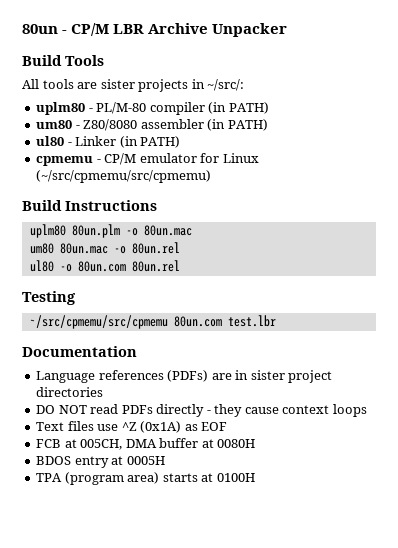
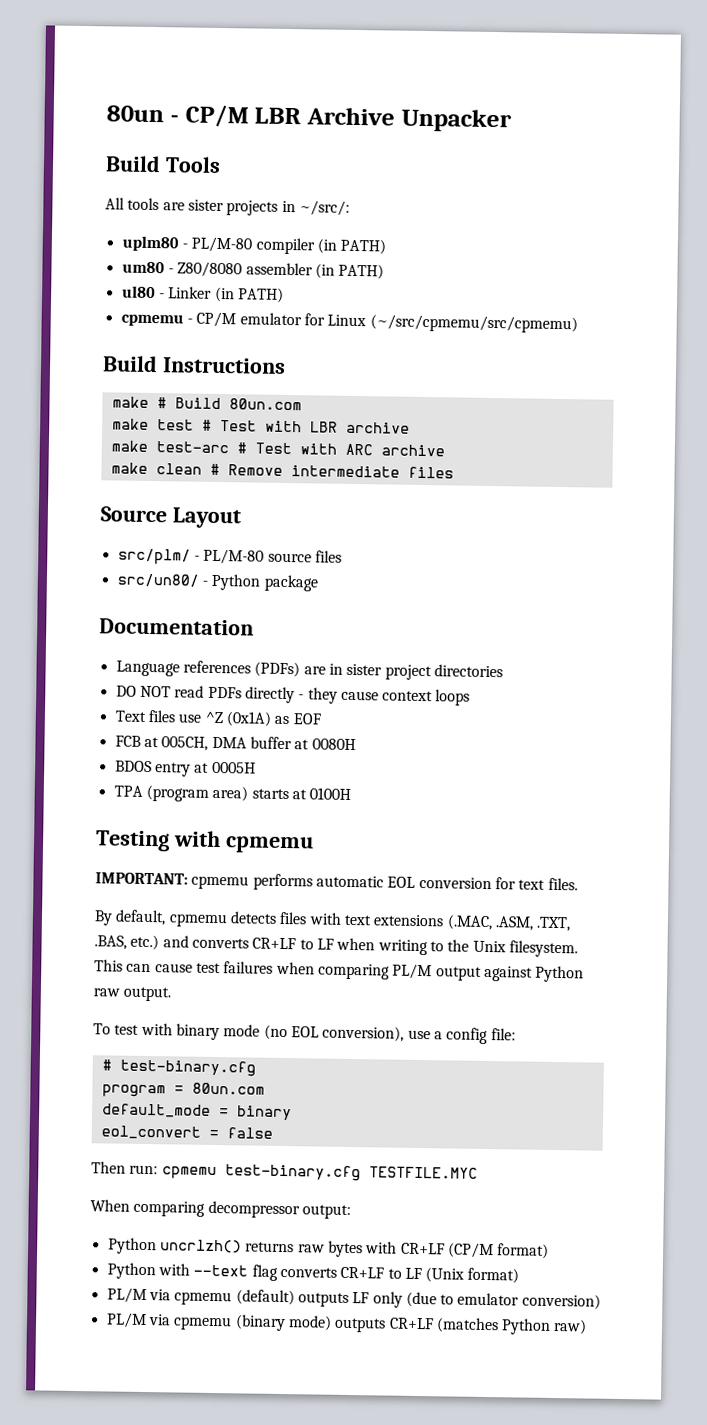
- uplm80 80un.plm -o 80un.mac
- um80 80un.mac -o 80un.rel
- ul80 -o 80un.com 80un.rel
- Testing
- ~/src/cpmemu/src/cpmemu 80un.com test.lbr
+ make # Build 80un.com
+ make test # Test with LBR archive
+ make test-arc # Test with ARC archive
+ make clean # Remove intermediate files
+ Source Layout
+ src/plm/ - PL/M-80 source files
+ src/un80/ - Python package
+ Testing with cpmemu
+ IMPORTANT: cpmemu performs automatic EOL conversion for text files.
+ By default, cpmemu detects files with text extensions (.MAC, .ASM, .TXT, .BAS, etc.) and converts CR+LF to LF when writing to the Unix filesystem. This can cause test failures when comparing PL/M output against Python raw output.
+ To test with binary mode (no EOL conversion), use a config file:
+ # test-binary.cfg
+ program = 80un.com
+ default_mode = binary
+ eol_convert = false
+ Then run: cpmemu test-binary.cfg TESTFILE.MYC
+ When comparing decompressor output:
+ Python uncrlzh() returns raw bytes with CR+LF (CP/M format)
+ Python with --text flag converts CR+LF to LF (Unix format)
+ PL/M via cpmemu (default) outputs LF only (due to emulator conversion)
+ PL/M via cpmemu (binary mode) outputs CR+LF (matches Python raw)

